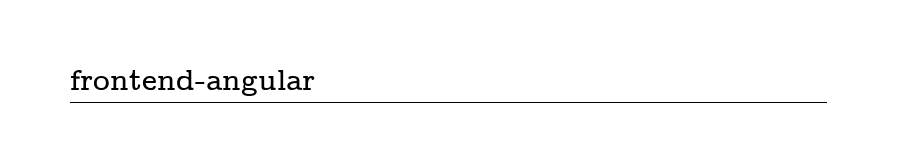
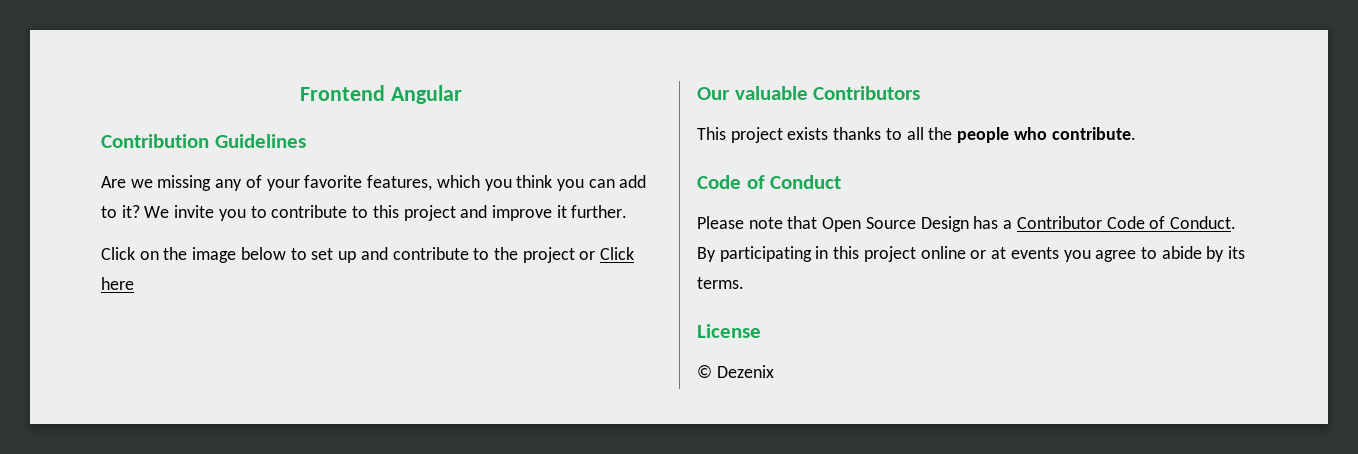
- frontend-angular
+ Frontend Angular
+ Contribution Guidelines
+ Are we missing any of your favorite features, which you think you can add to it? We invite you to contribute to this project and improve it further.
+ Click on the image below to set up and contribute to the project or Click here
+ Our valuable Contributors
+ This project exists thanks to all the people who contribute.
+ Code of Conduct
+ Please note that Open Source Design has a Contributor Code of Conduct. By participating in this project online or at events you agree to abide by its terms.
+ License
+ © Dezenix

